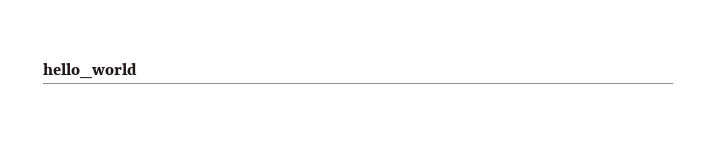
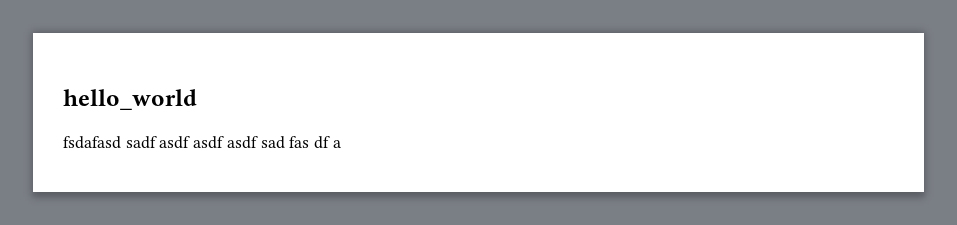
+ fsdafasd sadf asdf asdf asdf sad fas df a

